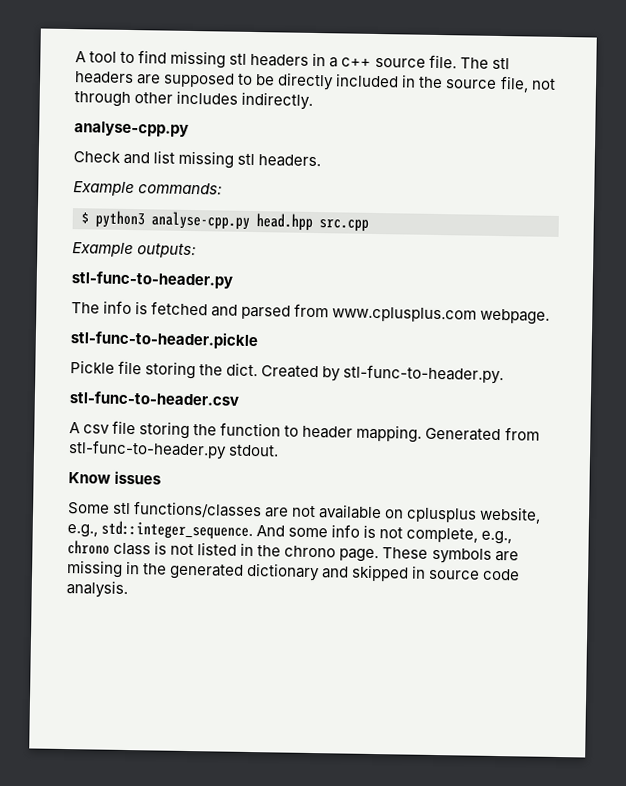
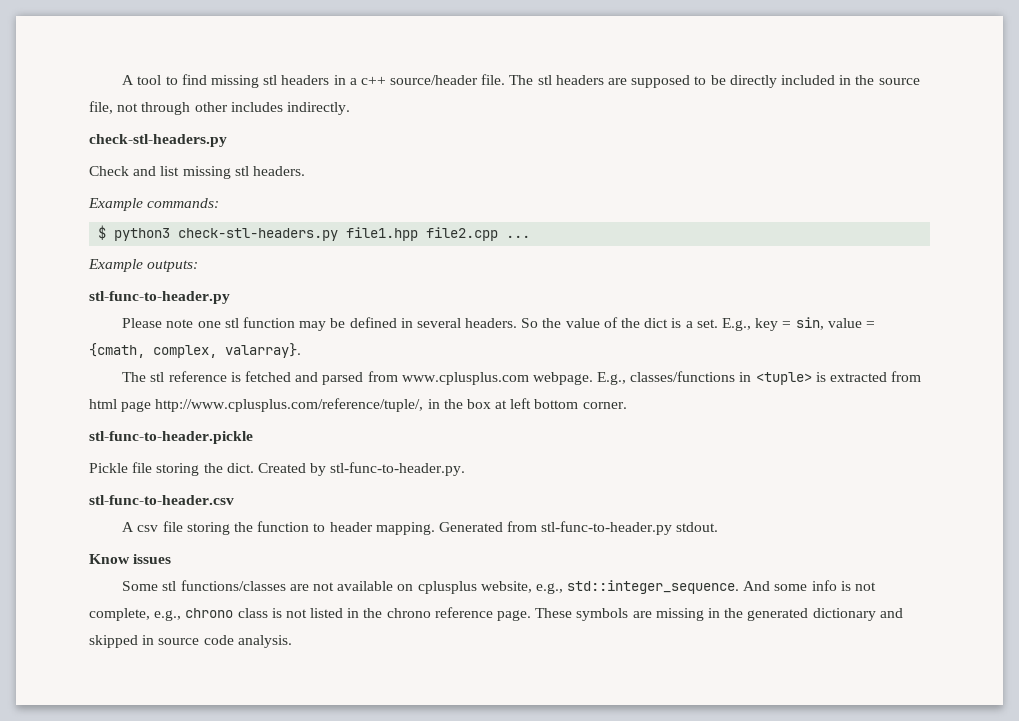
- A tool to find missing stl headers in a c++ source file.
+ A tool to find missing stl headers in a c++ source/header file.
  The stl headers are supposed to be directly included in the source file, not through other includes indirectly.
- analyse-cpp.py
+ check-stl-headers.py
- $ python3 analyse-cpp.py head.hpp src.cpp
+ $ python3 check-stl-headers.py file1.hpp file2.cpp ...
- The info is fetched and parsed from www.cplusplus.com webpage.
+ Please note one stl function may be defined in several headers. So the value of the dict is a set. E.g., key = sin, value = {cmath, complex, valarray}.
+ The stl reference is fetched and parsed from www.cplusplus.com webpage. E.g., classes/functions in <tuple> is extracted from html page http://www.cplusplus.com/reference/tuple/, in the box at left bottom corner.
- And some info is not complete, e.g., chrono class is not listed in the chrono page.
+ And some info is not complete, e.g., chrono class is not listed in the chrono reference page.

